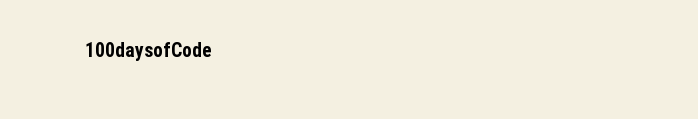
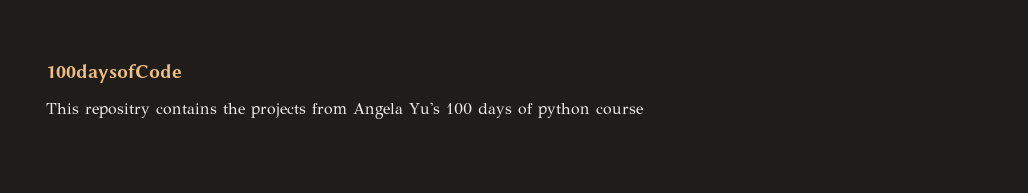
+ This repositry contains the projects from Angela Yu's 100 days of python course

